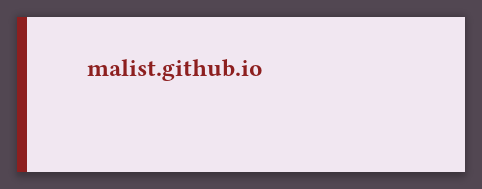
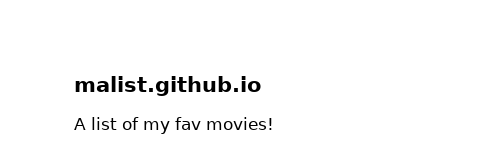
+ A list of my fav movies!

